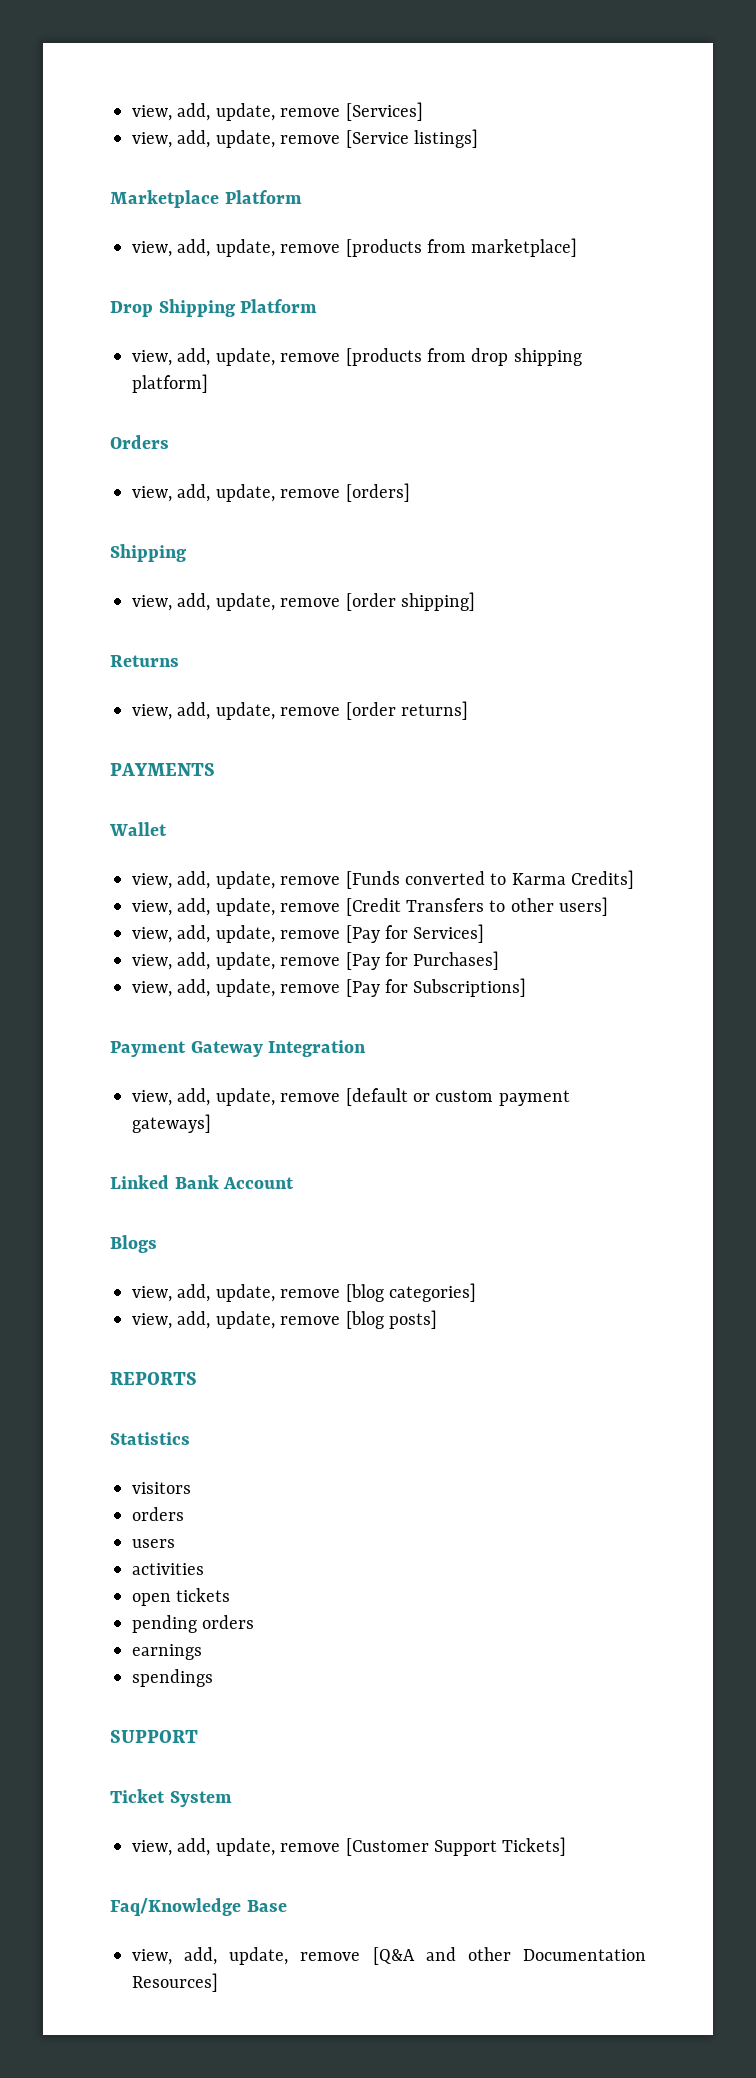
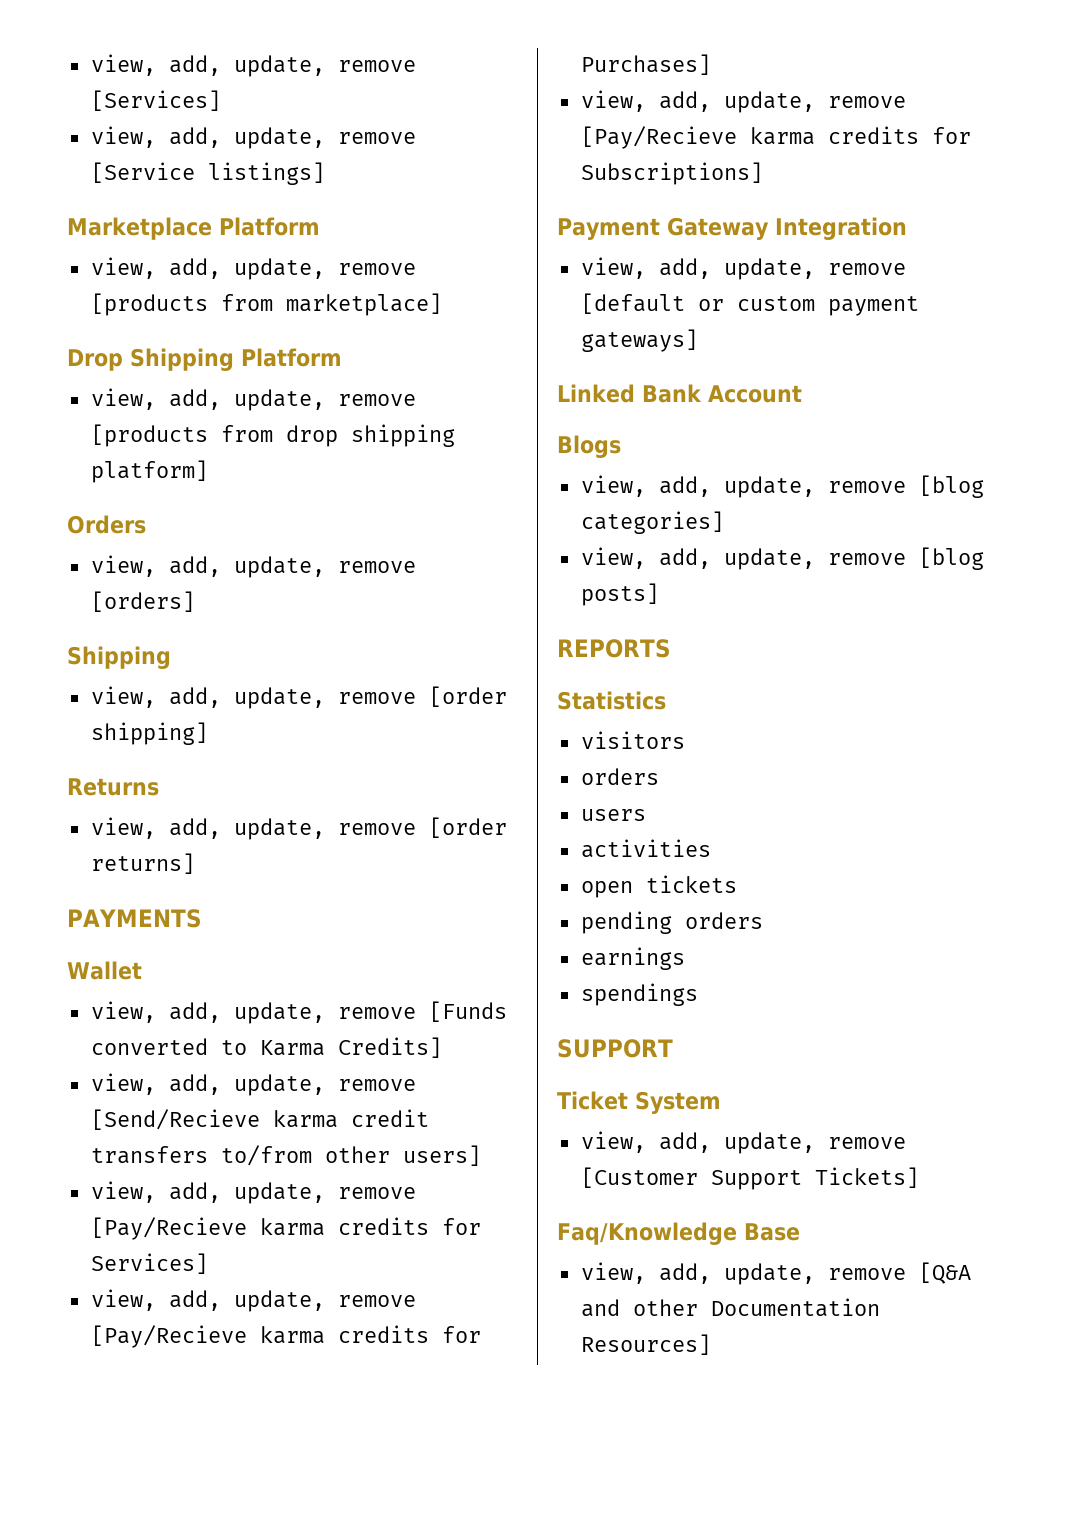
- view, add, update, remove [Credit Transfers to other users]
+ view, add, update, remove [Send/Recieve karma credit transfers to/from other users]
- view, add, update, remove [Pay for Services]
+ view, add, update, remove [Pay/Recieve karma credits for Services]
- view, add, update, remove [Pay for Purchases]
+ view, add, update, remove [Pay/Recieve karma credits for Purchases]
- view, add, update, remove [Pay for Subscriptions]
+ view, add, update, remove [Pay/Recieve karma credits for Subscriptions]

